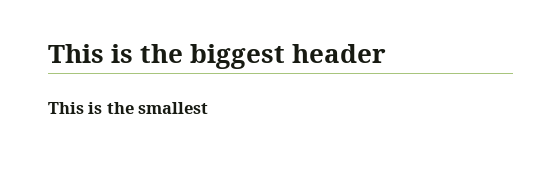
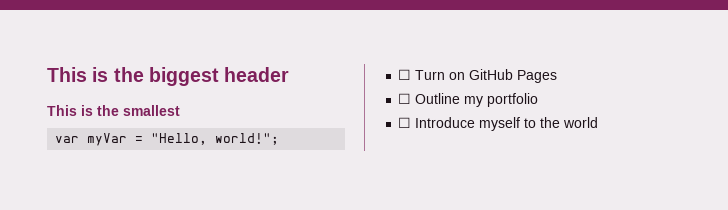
+ var myVar = "Hello, world!";
+ ☐ Turn on GitHub Pages
+ ☐ Outline my portfolio
+ ☐ Introduce myself to the world

